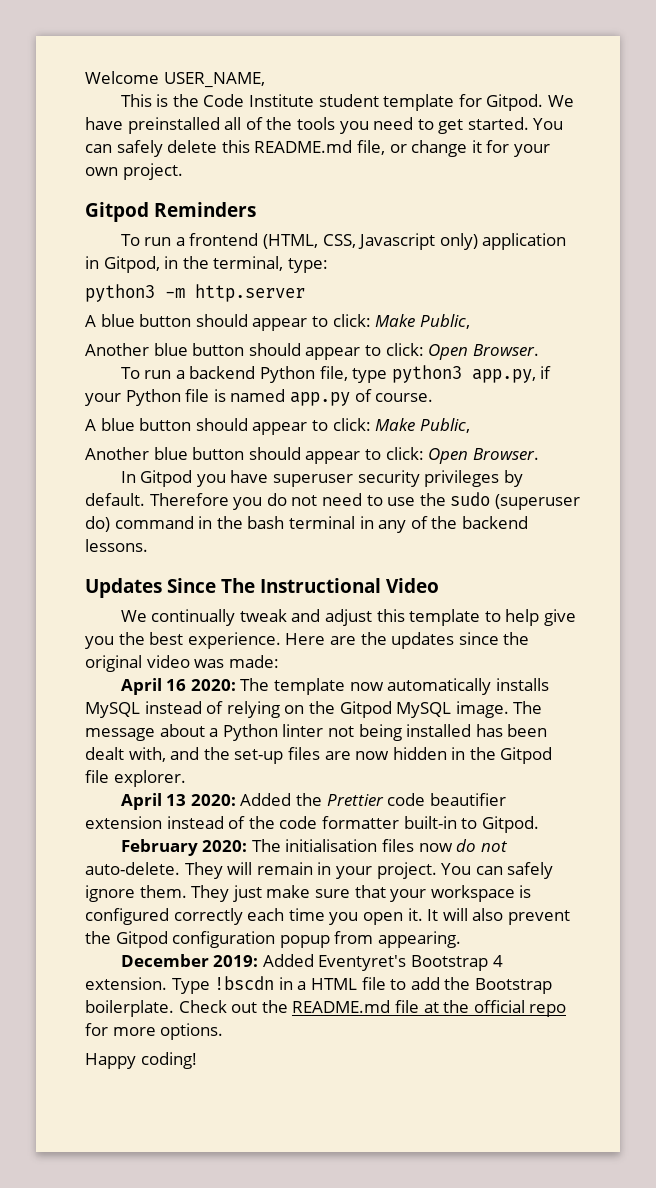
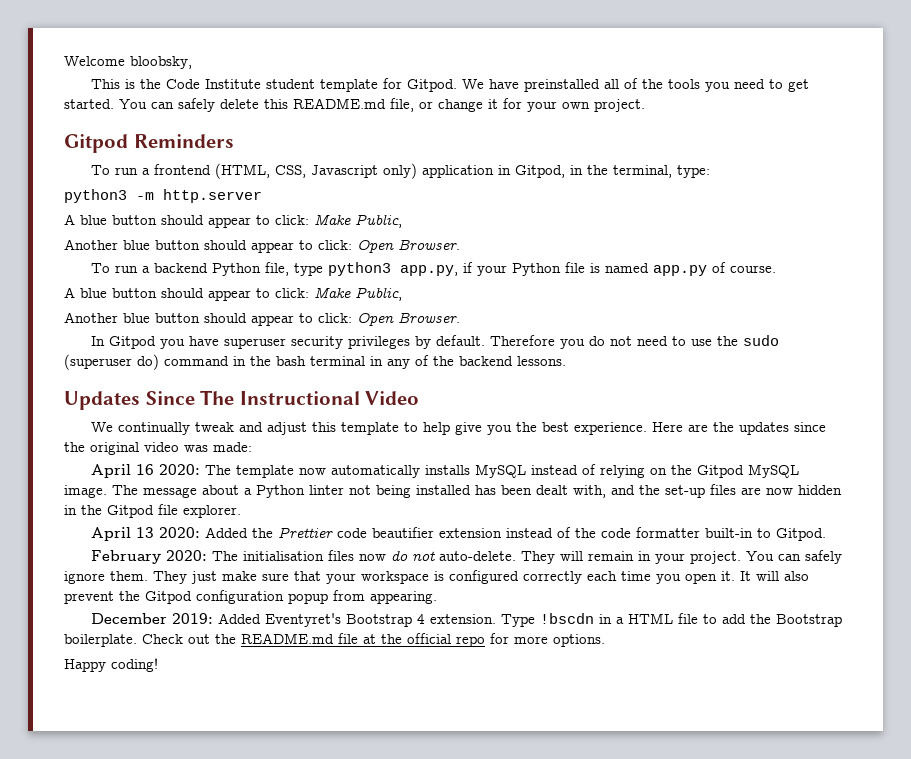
- Welcome USER_NAME,
+ Welcome bloobsky,

